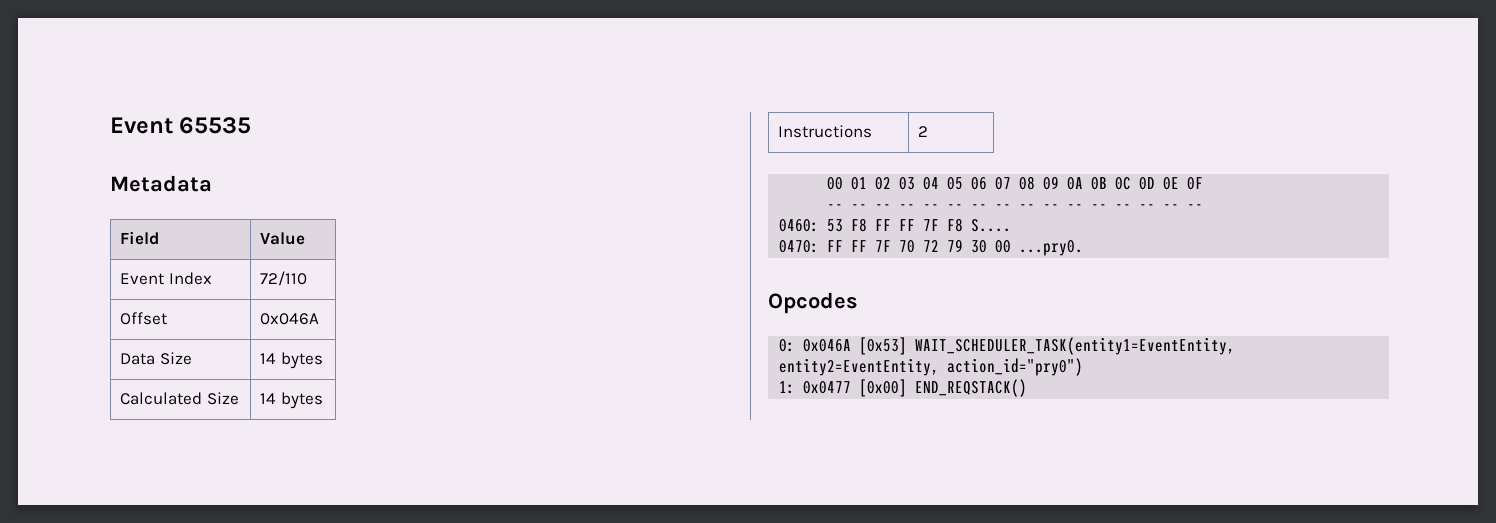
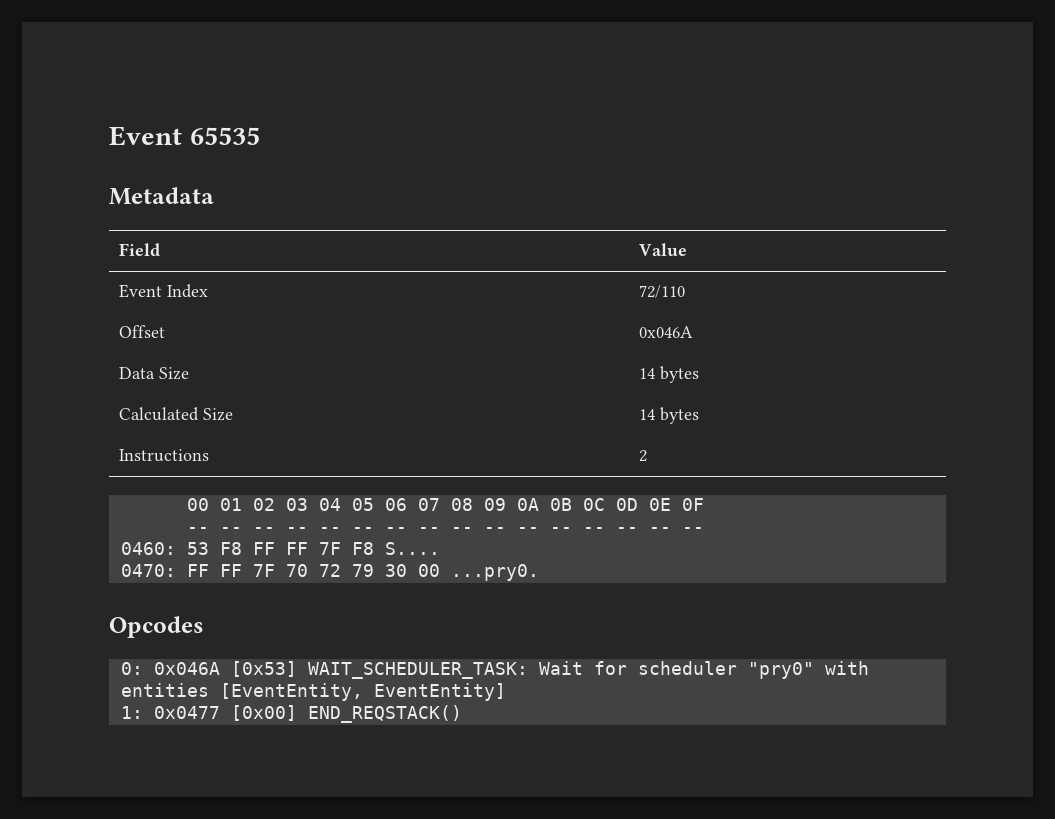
- 0: 0x046A [0x53] WAIT_SCHEDULER_TASK(entity1=EventEntity, entity2=EventEntity, action_id="pry0")
+ 0: 0x046A [0x53] WAIT_SCHEDULER_TASK: Wait for scheduler "pry0" with entities [EventEntity, EventEntity]

